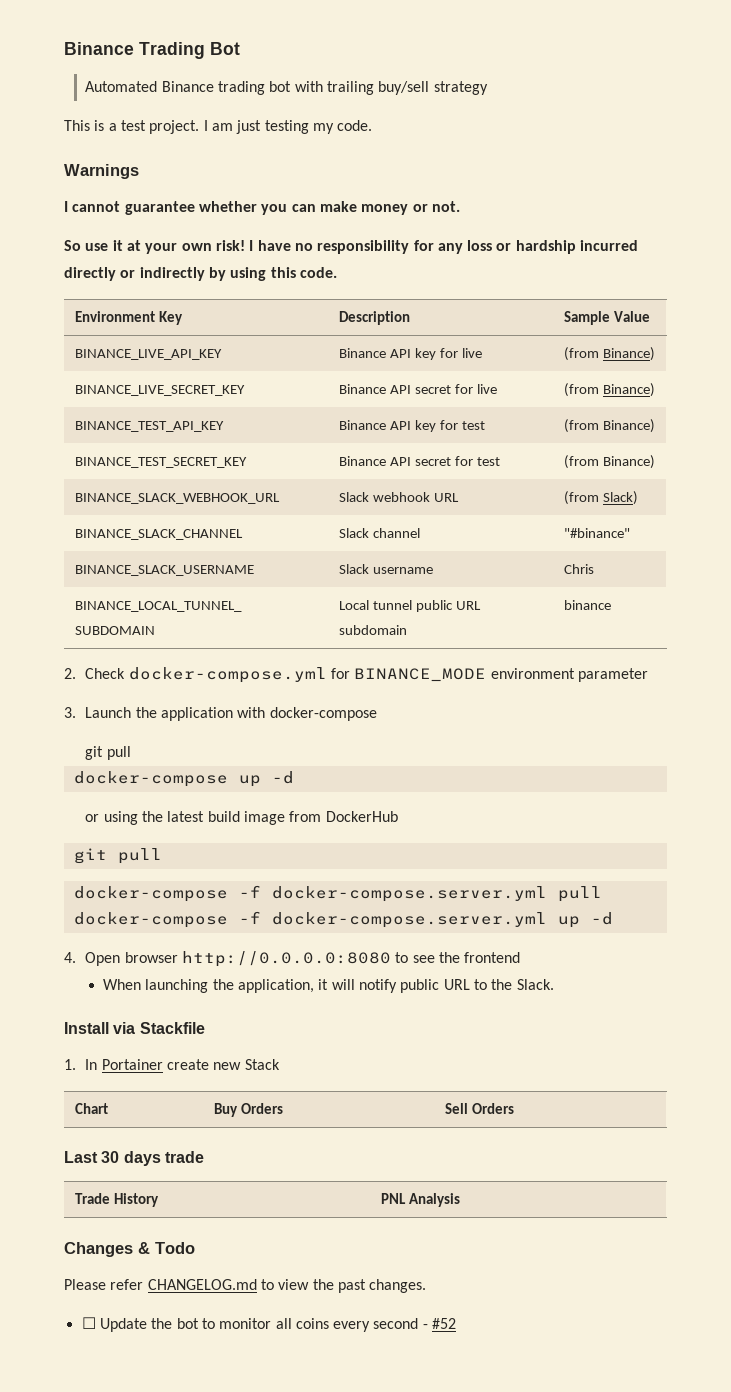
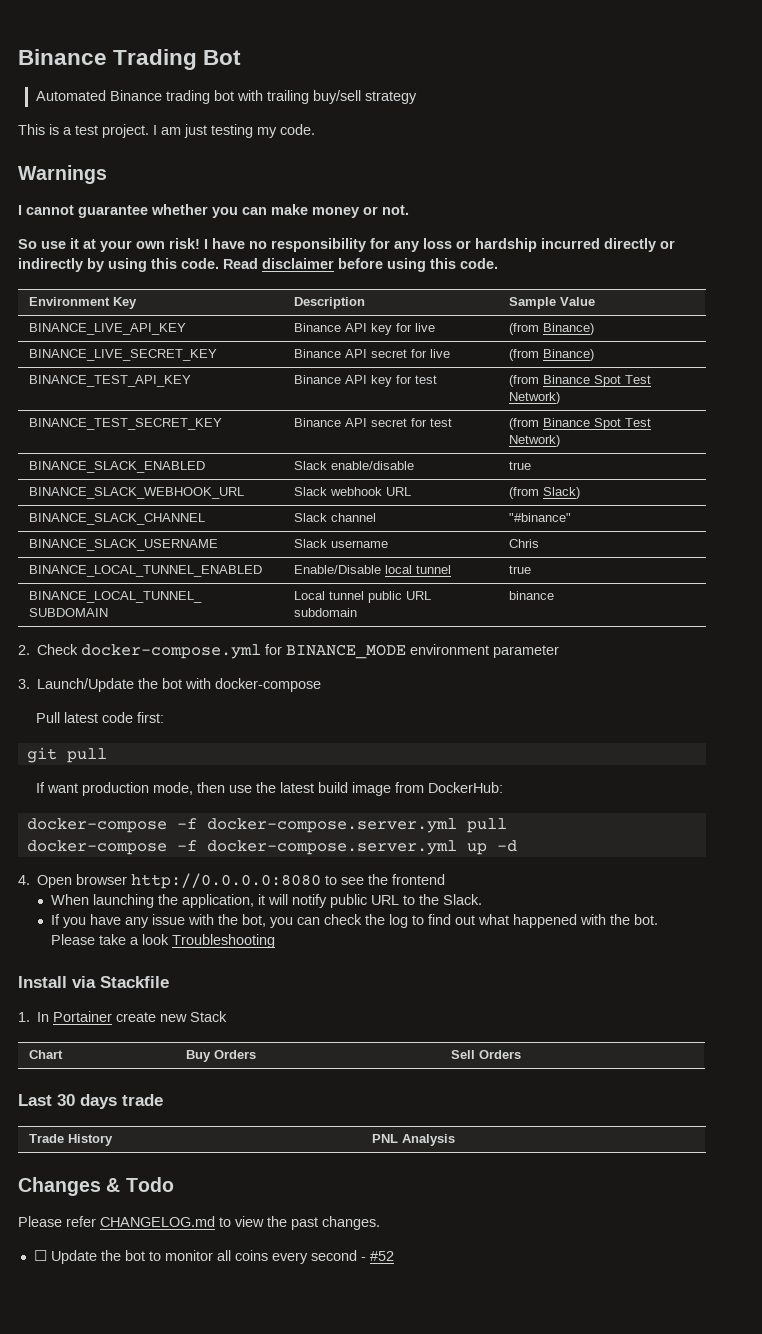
+ Read disclaimer before using this code.
- BINANCE_TEST_API_KEY | Binance API key for test | (from Binance)
+ BINANCE_TEST_API_KEY | Binance API key for test | (from Binance Spot Test Network)
- BINANCE_TEST_SECRET_KEY | Binance API secret for test | (from Binance)
+ BINANCE_TEST_SECRET_KEY | Binance API secret for test | (from Binance Spot Test Network)
+ BINANCE_SLACK_ENABLED | Slack enable/disable | true
+ BINANCE_LOCAL_TUNNEL_ENABLED | Enable/Disable local tunnel | true
- 3. Launch the application with docker-compose
+ 3. Launch/Update the bot with docker-compose
+ Pull latest code first:
  git pull
- docker-compose up -d
- or using the latest build image from DockerHub
- git pull
+ If want production mode, then use the latest build image from DockerHub:
+ If you have any issue with the bot, you can check the log to find out what happened with the bot. Please take a look Troubleshooting

